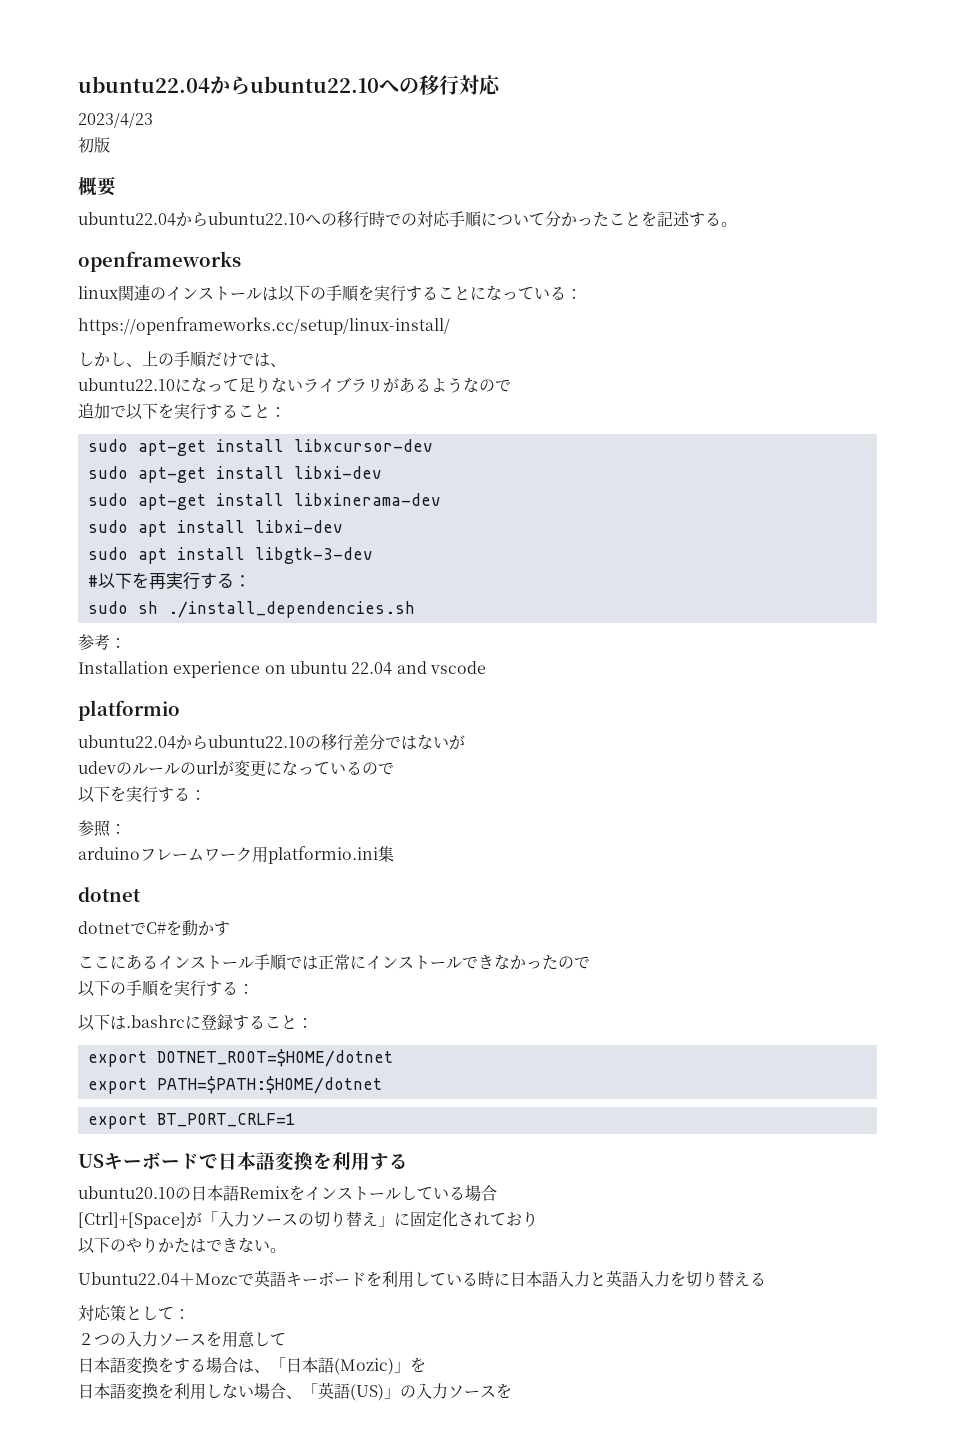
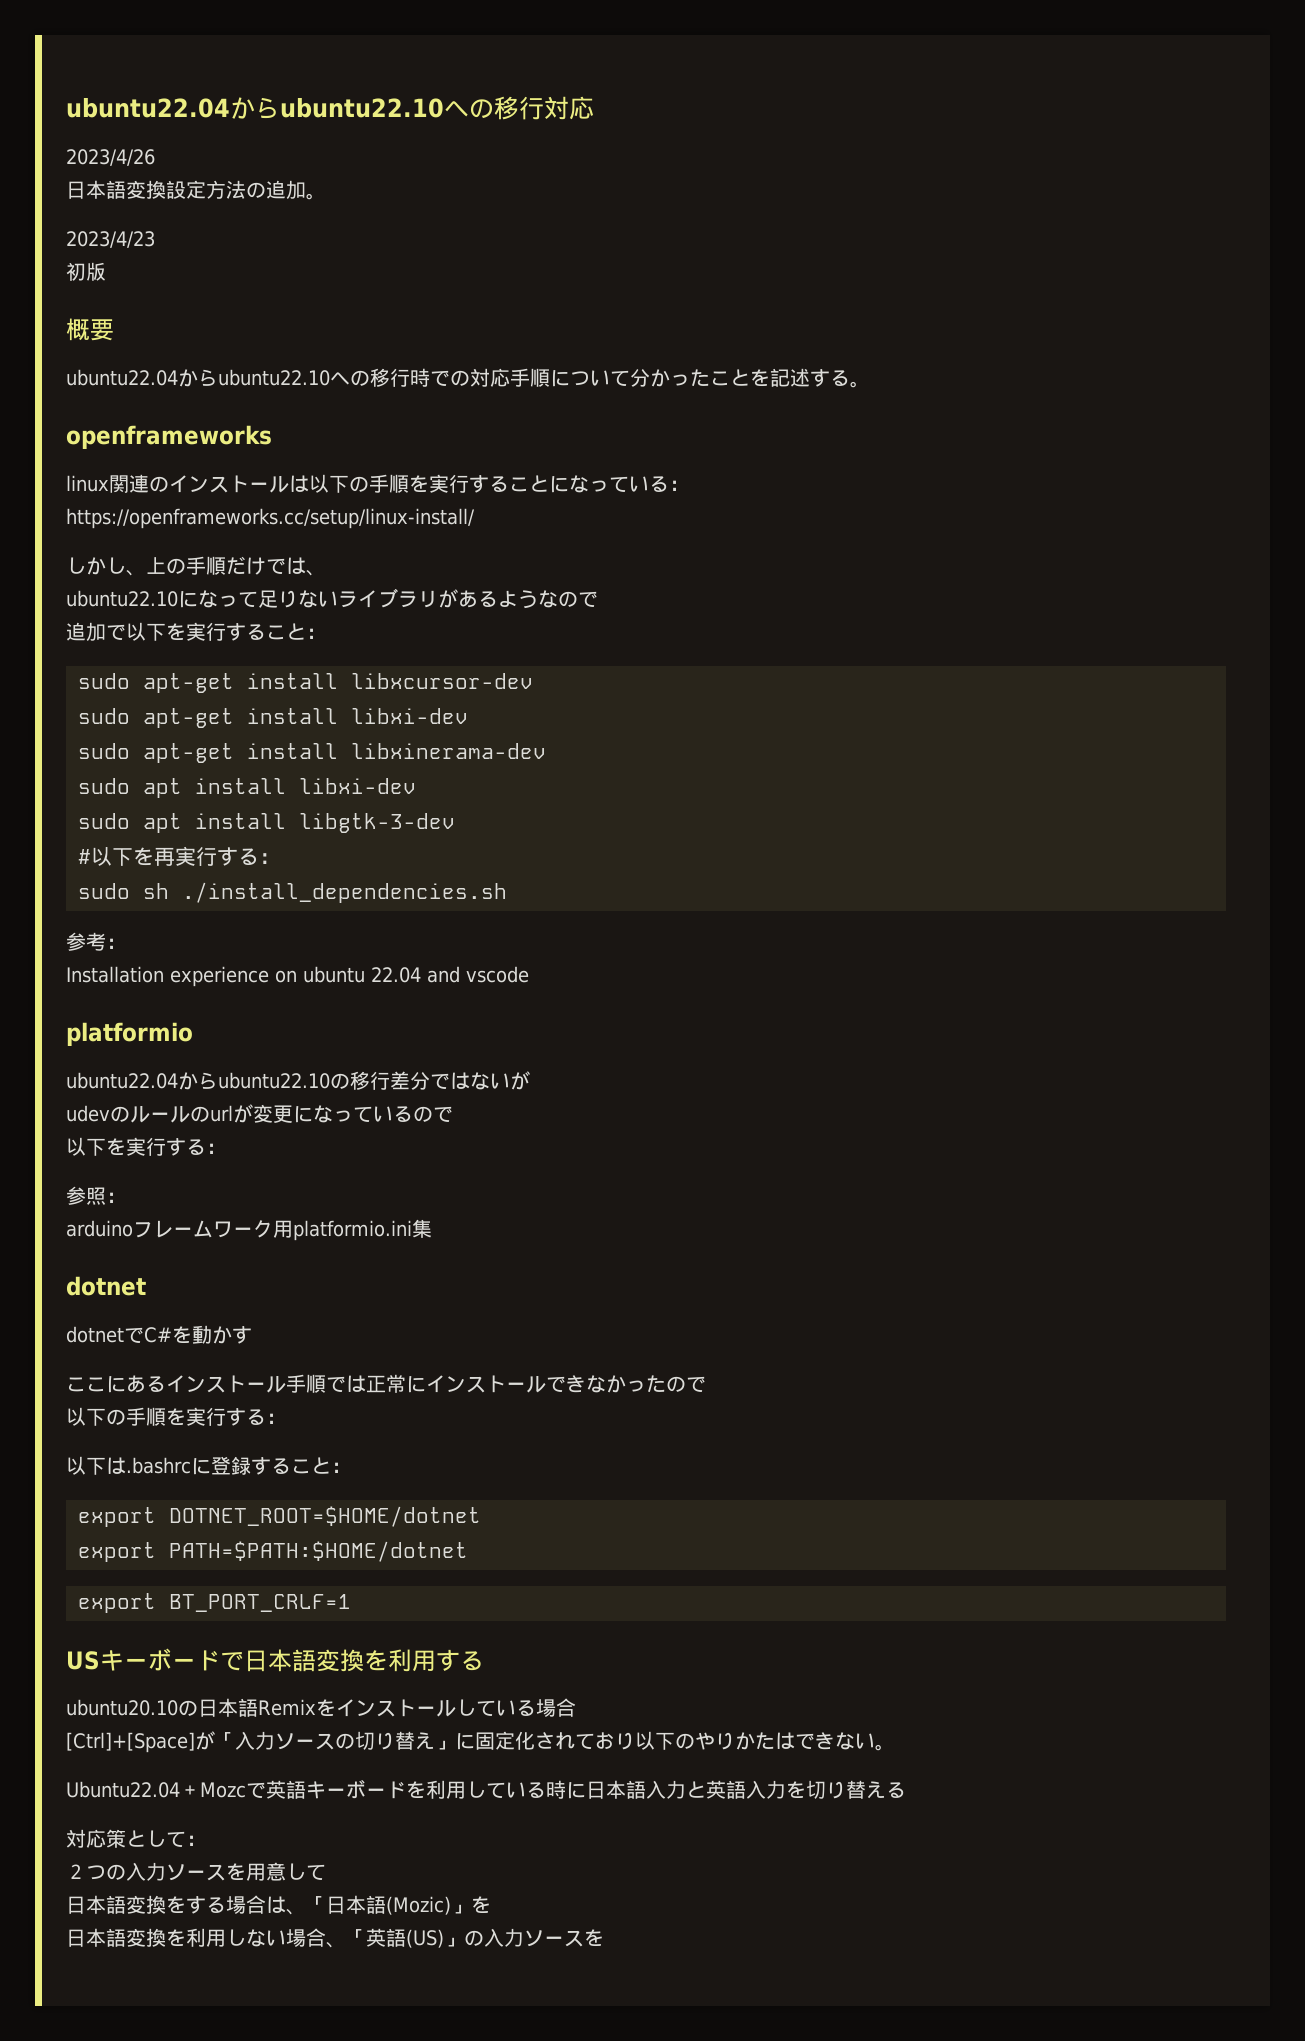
+ 2023/4/26
+ 日本語変換設定方法の追加。
- [Ctrl]+[Space]が「入力ソースの切り替え」に固定化されており
- 以下のやりかたはできない。
+ [Ctrl]+[Space]が「入力ソースの切り替え」に固定化されており以下のやりかたはできない。

